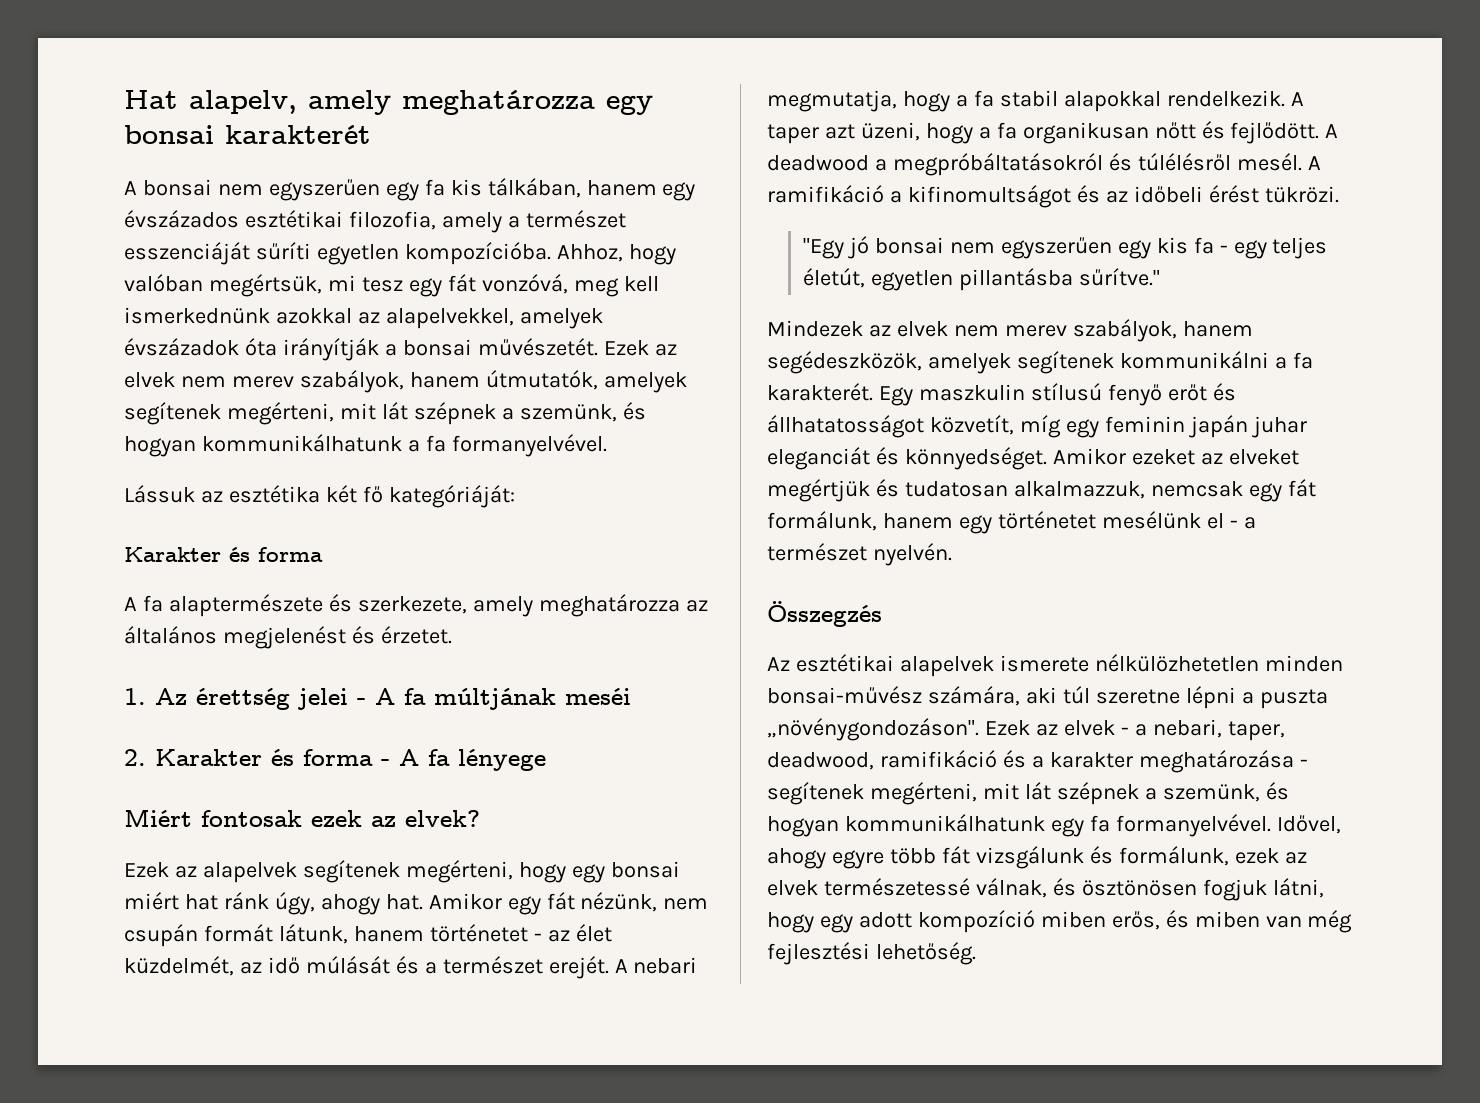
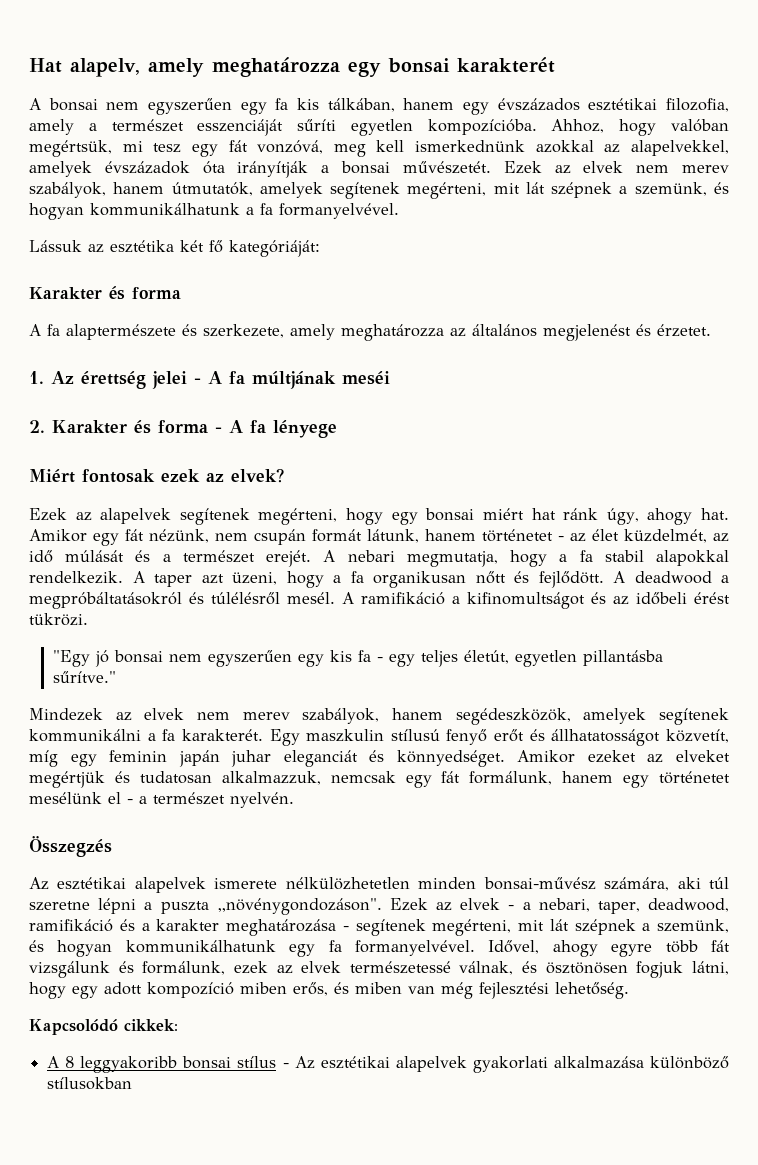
+ Kapcsolódó cikkek:
+ A 8 leggyakoribb bonsai stílus - Az esztétikai alapelvek gyakorlati alkalmazása különböző stílusokban

